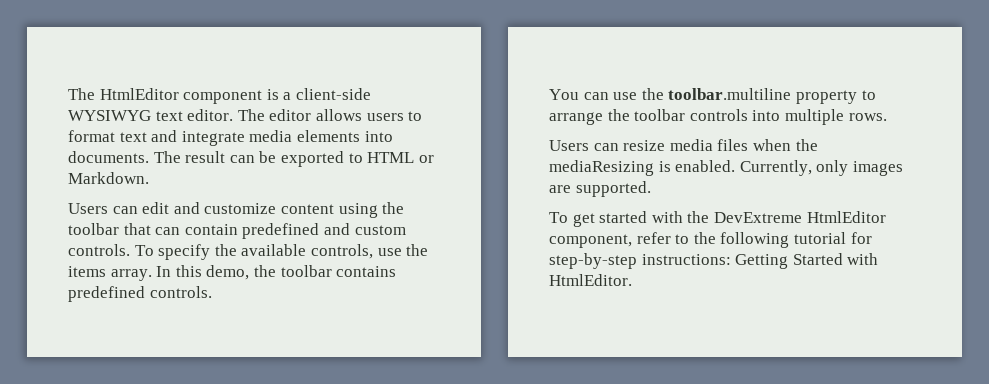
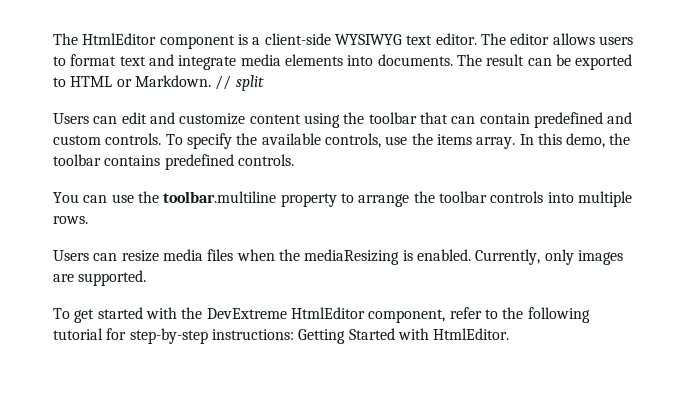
+ // split

